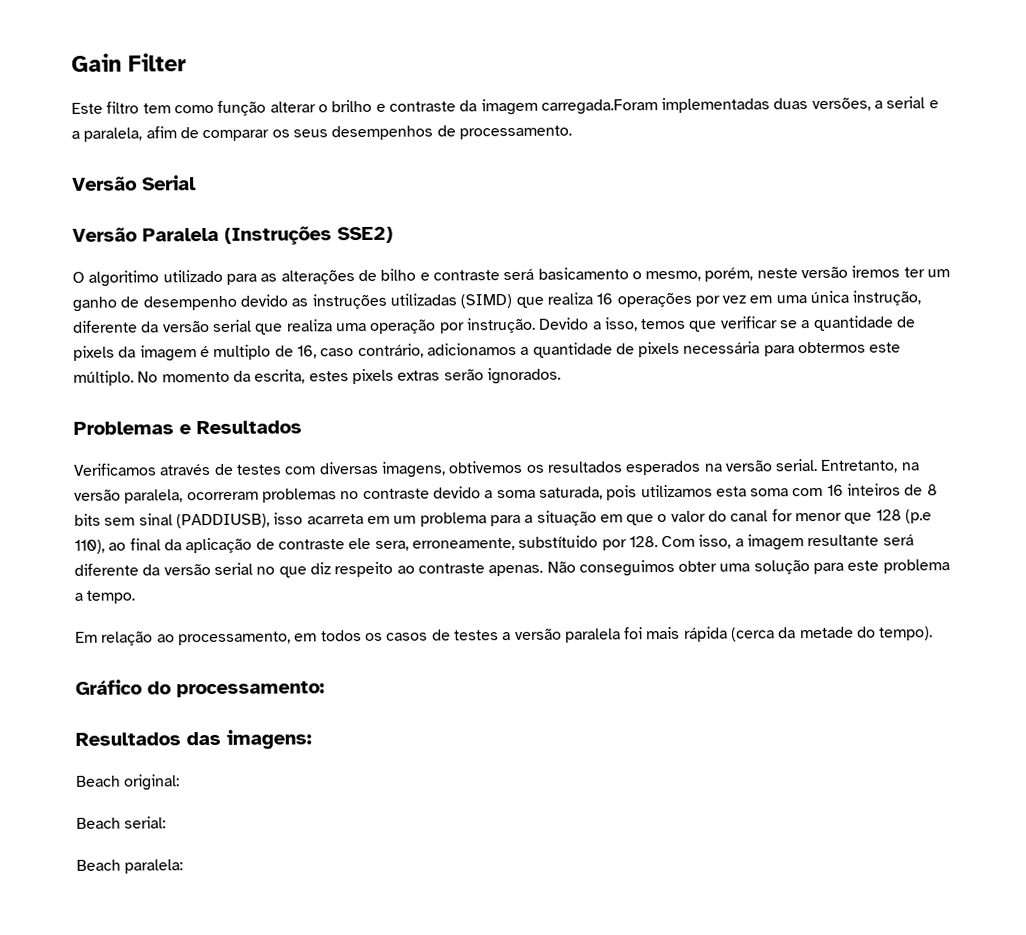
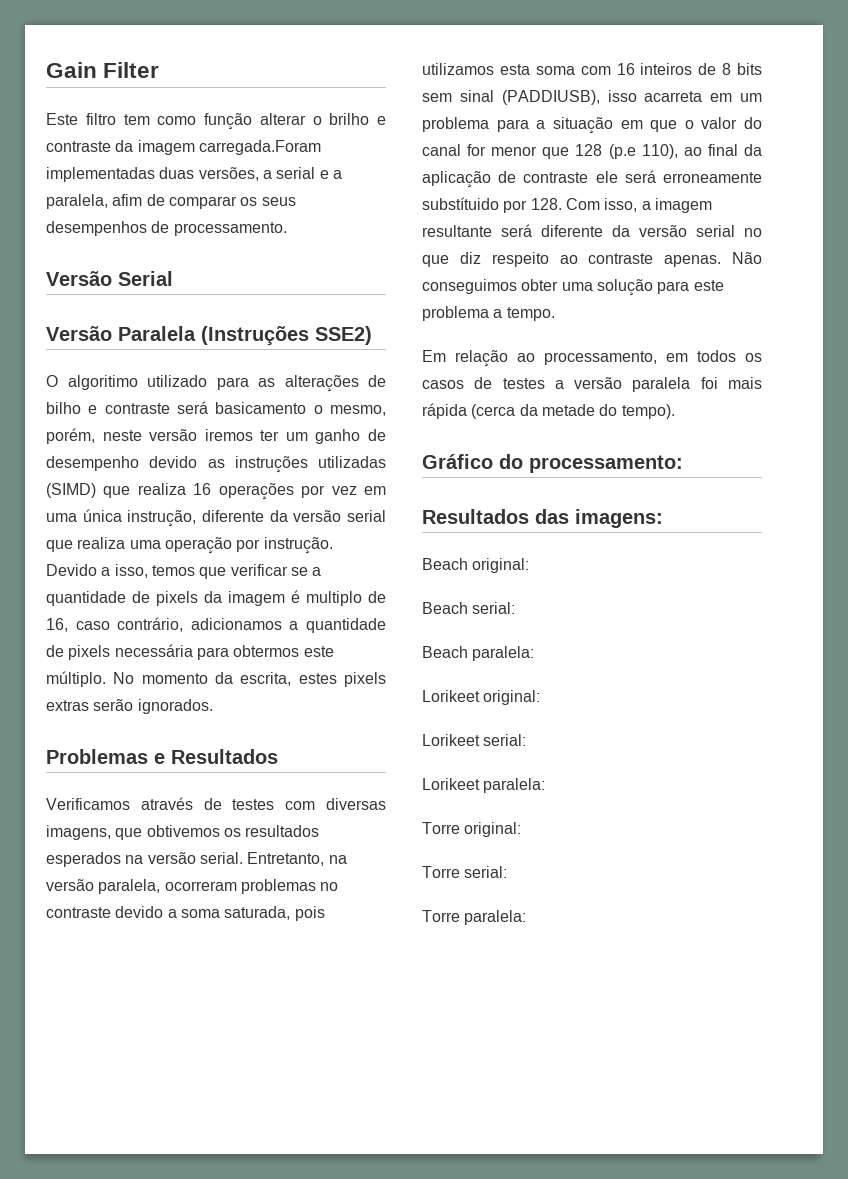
- Verificamos através de testes com diversas imagens, obtivemos os resultados esperados na versão serial.
+ Verificamos através de testes com diversas imagens, que obtivemos os resultados esperados na versão serial.
- Entretanto, na versão paralela, ocorreram problemas no contraste devido a soma saturada, pois utilizamos esta soma com 16 inteiros de 8 bits sem sinal (PADDIUSB), isso acarreta em um problema para a situação em que o valor do canal for menor que 128 (p.e 110), ao final da aplicação de contraste ele sera, erroneamente, substítuido por 128. Com isso, a imagem resultante será diferente da versão serial no que diz respeito ao contraste apenas.
+ Entretanto, na versão paralela, ocorreram problemas no contraste devido a soma saturada, pois utilizamos esta soma com 16 inteiros de 8 bits sem sinal (PADDIUSB), isso acarreta em um problema para a situação em que o valor do canal for menor que 128 (p.e 110), ao final da aplicação de contraste ele será erroneamente substítuido por 128. Com isso, a imagem resultante será diferente da versão serial no que diz respeito ao contraste apenas.
+ Lorikeet original:
+ Lorikeet serial:
+ Lorikeet paralela:
+ Torre original:
+ Torre serial:
+ Torre paralela:

